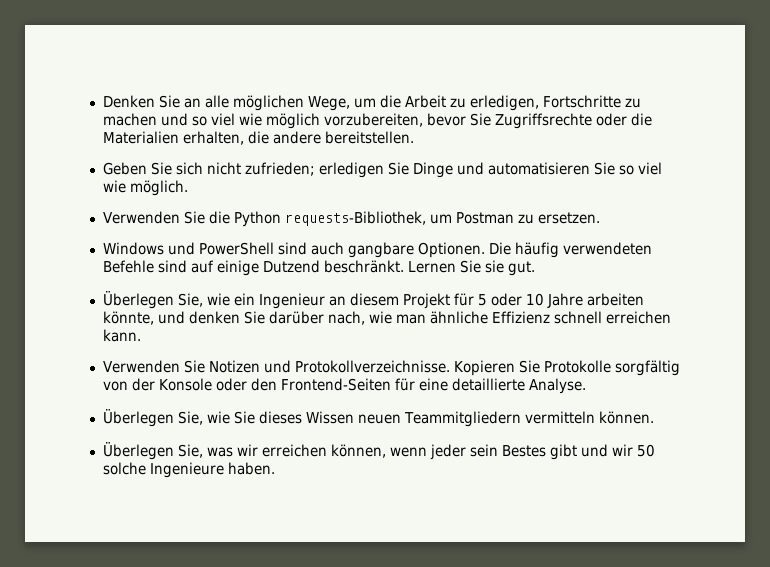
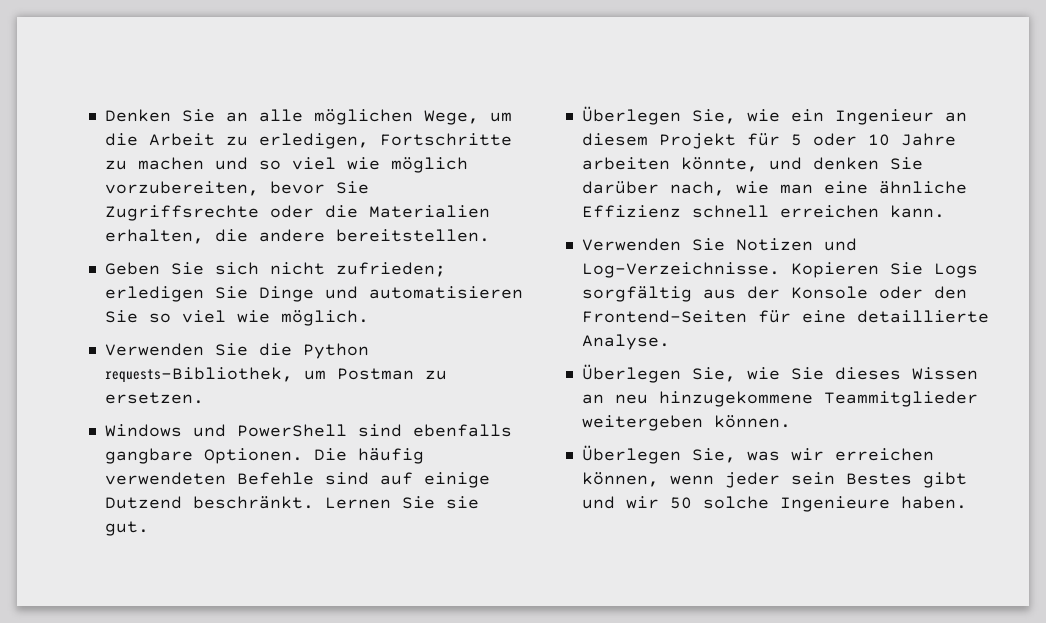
- Windows und PowerShell sind auch gangbare Optionen.
+ Windows und PowerShell sind ebenfalls gangbare Optionen.
- Überlegen Sie, wie ein Ingenieur an diesem Projekt für 5 oder 10 Jahre arbeiten könnte, und denken Sie darüber nach, wie man ähnliche Effizienz schnell erreichen kann.
+ Überlegen Sie, wie ein Ingenieur an diesem Projekt für 5 oder 10 Jahre arbeiten könnte, und denken Sie darüber nach, wie man eine ähnliche Effizienz schnell erreichen kann.
- Verwenden Sie Notizen und Protokollverzeichnisse.
+ Verwenden Sie Notizen und Log-Verzeichnisse.
- Kopieren Sie Protokolle sorgfältig von der Konsole oder den Frontend-Seiten für eine detaillierte Analyse.
+ Kopieren Sie Logs sorgfältig aus der Konsole oder den Frontend-Seiten für eine detaillierte Analyse.
- Überlegen Sie, wie Sie dieses Wissen neuen Teammitgliedern vermitteln können.
+ Überlegen Sie, wie Sie dieses Wissen an neu hinzugekommene Teammitglieder weitergeben können.

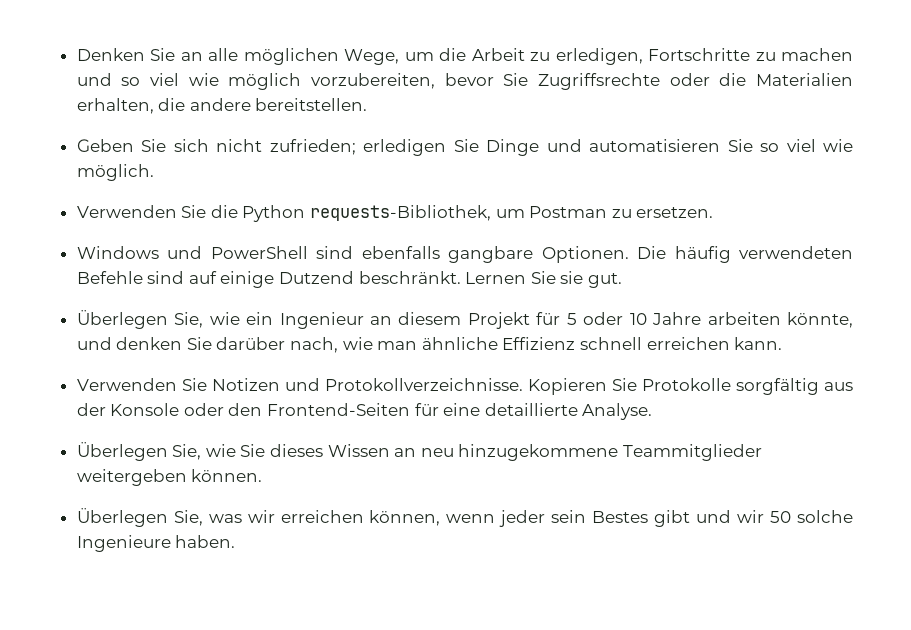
- Überlegen Sie, wie ein Ingenieur an diesem Projekt für 5 oder 10 Jahre arbeiten könnte, und denken Sie darüber nach, wie man eine ähnliche Effizienz schnell erreichen kann.
+ Überlegen Sie, wie ein Ingenieur an diesem Projekt für 5 oder 10 Jahre arbeiten könnte, und denken Sie darüber nach, wie man ähnliche Effizienz schnell erreichen kann.
- Verwenden Sie Notizen und Log-Verzeichnisse.
+ Verwenden Sie Notizen und Protokollverzeichnisse.
- Kopieren Sie Logs sorgfältig aus der Konsole oder den Frontend-Seiten für eine detaillierte Analyse.
+ Kopieren Sie Protokolle sorgfältig aus der Konsole oder den Frontend-Seiten für eine detaillierte Analyse.

